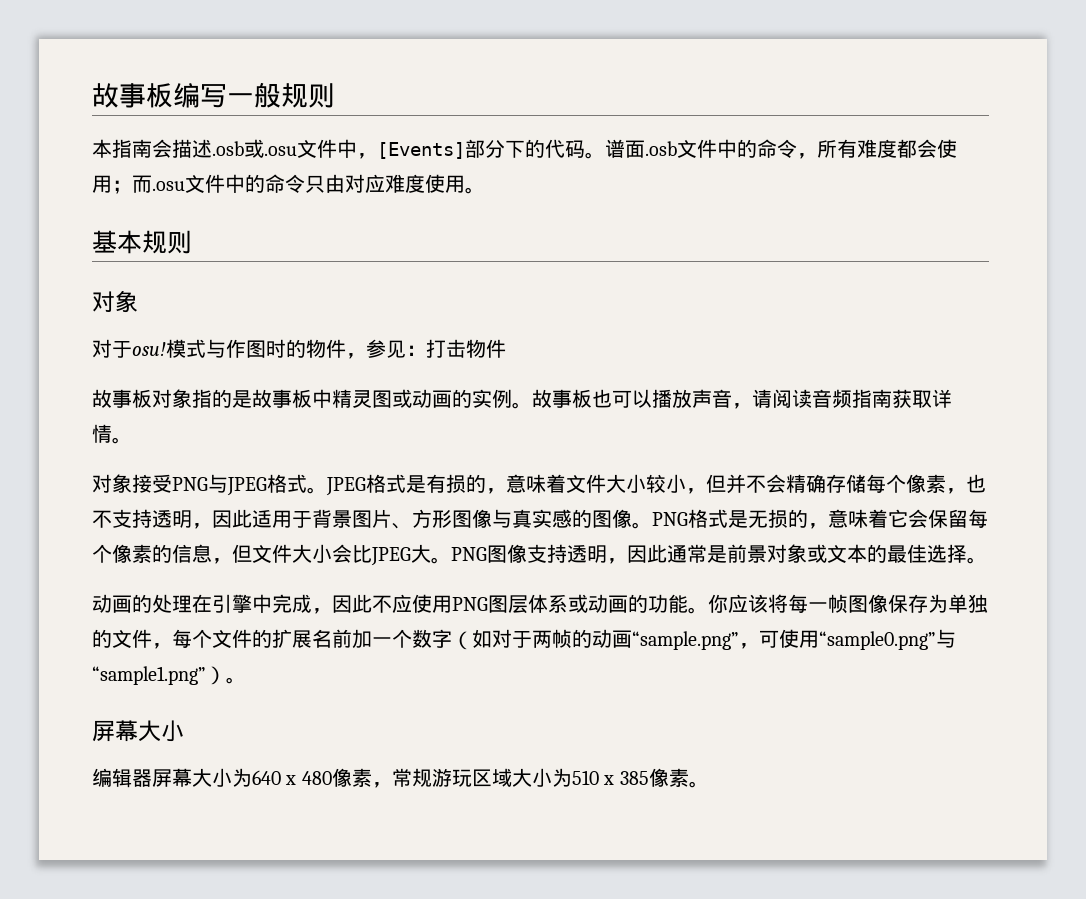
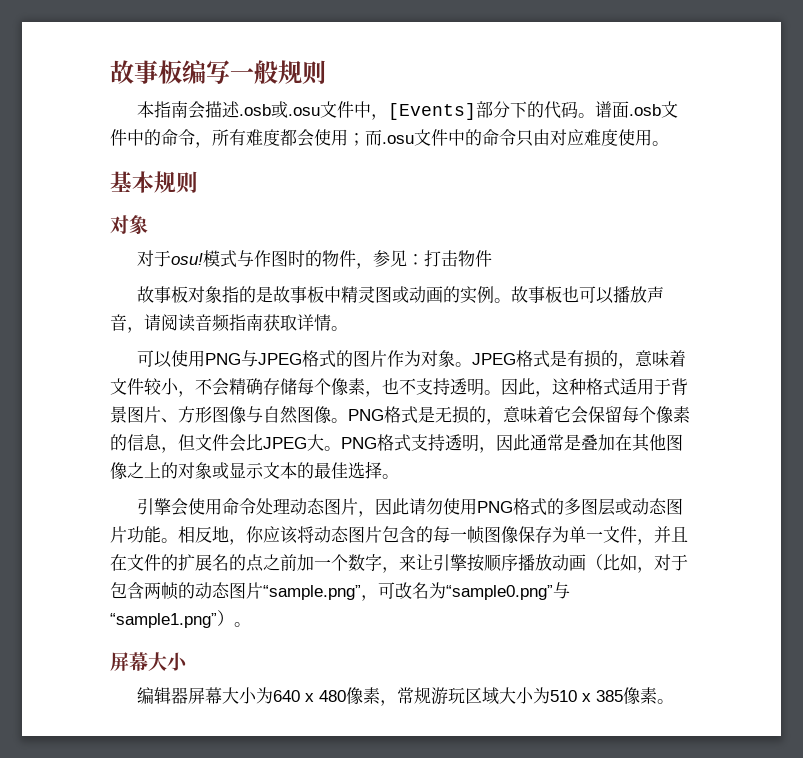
- 对象接受PNG与JPEG格式。
+ 可以使用PNG与JPEG格式的图片作为对象。
- JPEG格式是有损的，意味着文件大小较小，但并不会精确存储每个像素，也不支持透明，因此适用于背景图片、方形图像与真实感的图像。
+ JPEG格式是有损的，意味着文件较小，不会精确存储每个像素，也不支持透明。因此，这种格式适用于背景图片、方形图像与自然图像。
- PNG格式是无损的，意味着它会保留每个像素的信息，但文件大小会比JPEG大。
+ PNG格式是无损的，意味着它会保留每个像素的信息，但文件会比JPEG大。
- PNG图像支持透明，因此通常是前景对象或文本的最佳选择。
- 动画的处理在引擎中完成，因此不应使用PNG图层体系或动画的功能。你应该将每一帧图像保存为单独的文件，每个文件的扩展名前加一个数字（如对于两帧的动画“sample.png”，可使用“sample0.png”与“sample1.png”）。
+ PNG格式支持透明，因此通常是叠加在其他图像之上的对象或显示文本的最佳选择。
+ 引擎会使用命令处理动态图片，因此请勿使用PNG格式的多图层或动态图片功能。相反地，你应该将动态图片包含的每一帧图像保存为单一文件，并且在文件的扩展名的点之前加一个数字，来让引擎按顺序播放动画（比如，对于包含两帧的动态图片“sample.png”，可改名为“sample0.png”与“sample1.png”）。

